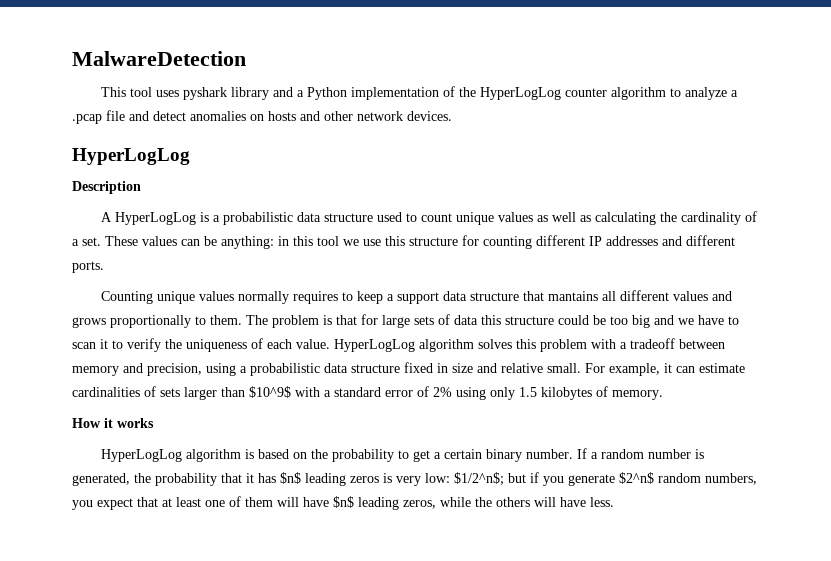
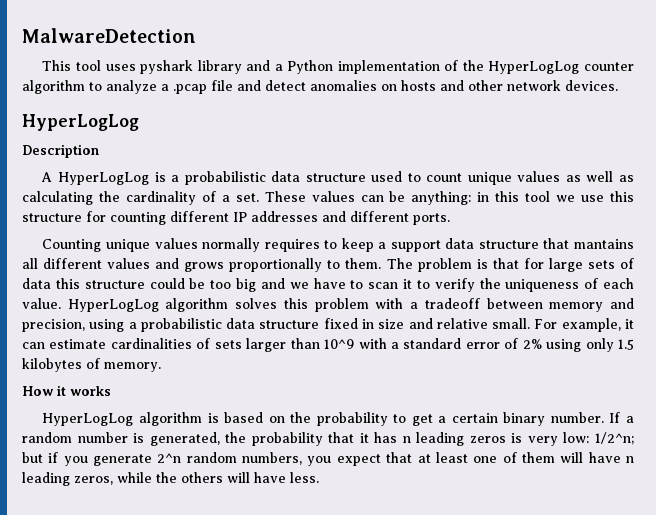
- For example, it can estimate cardinalities of sets larger than $10^9$ with a standard error of 2% using only 1.5 kilobytes of memory.
+ For example, it can estimate cardinalities of sets larger than 10^9 with a standard error of 2% using only 1.5 kilobytes of memory.
- If a random number is generated, the probability that it has $n$ leading zeros is very low: $1/2^n$; but if you generate $2^n$ random numbers, you expect that at least one of them will have $n$ leading zeros, while the others will have less.
+ If a random number is generated, the probability that it has n leading zeros is very low: 1/2^n; but if you generate 2^n random numbers, you expect that at least one of them will have n leading zeros, while the others will have less.

